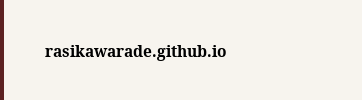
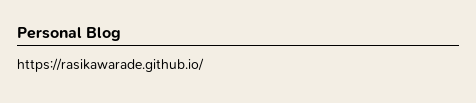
- rasikawarade.github.io
+ Personal Blog
+ https://rasikawarade.github.io/

